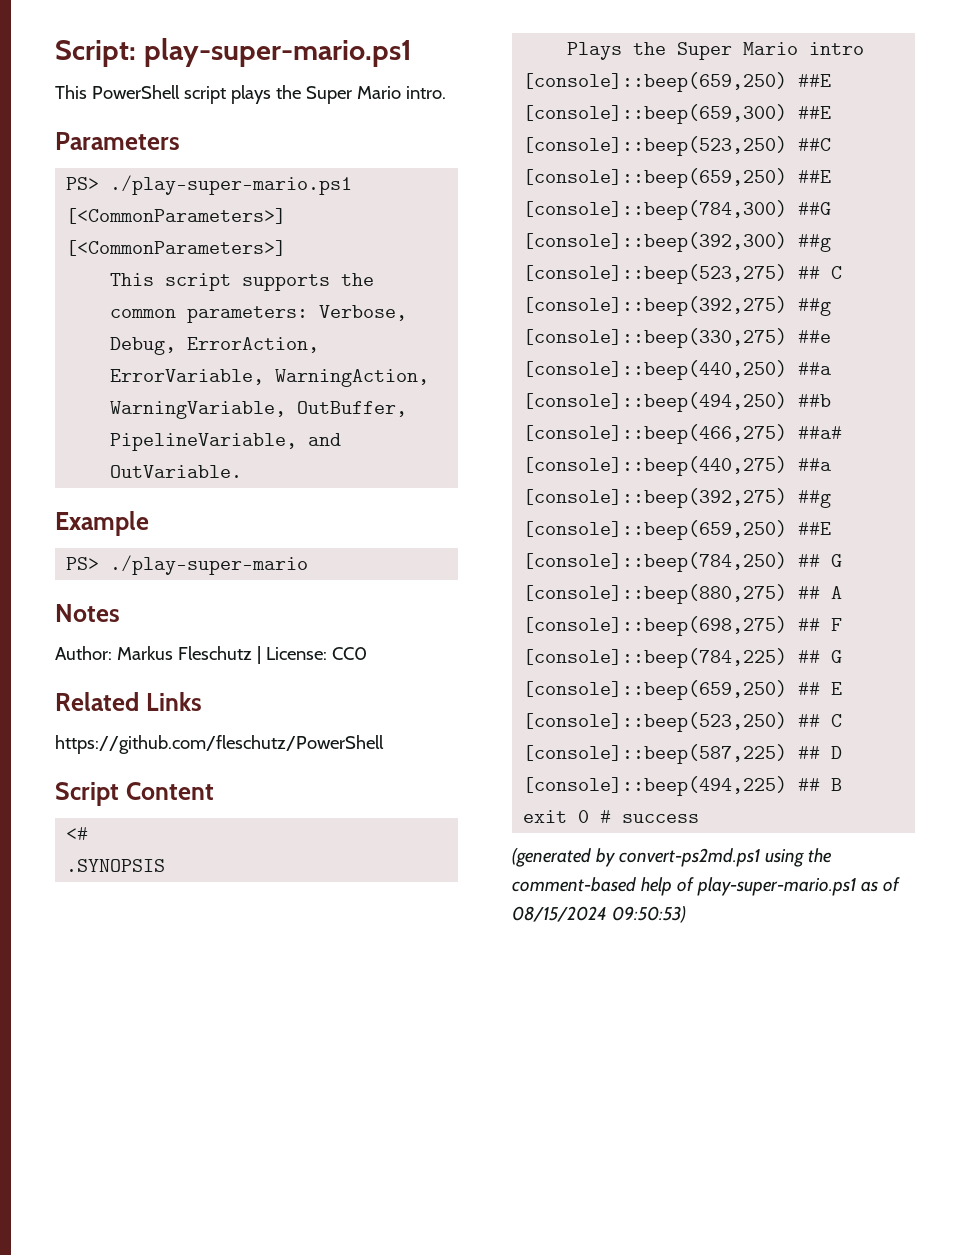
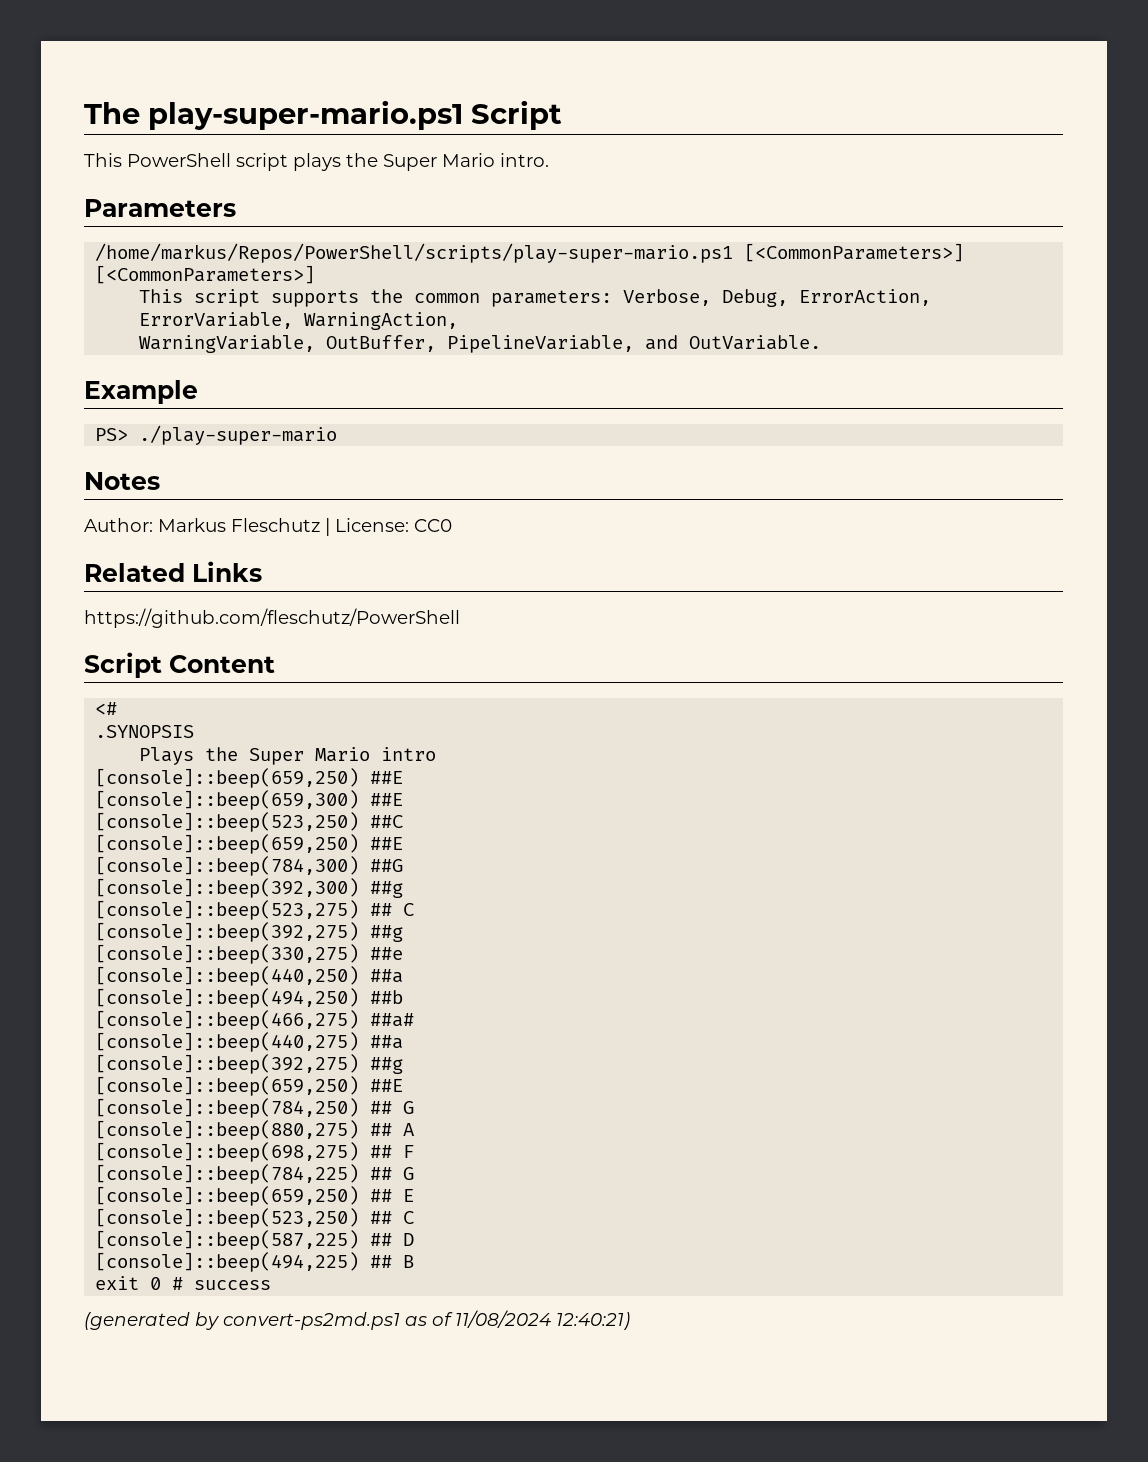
- Script: play-super-mario.ps1
+ The play-super-mario.ps1 Script
- PS> ./play-super-mario.ps1 [<CommonParameters>]
+ /home/markus/Repos/PowerShell/scripts/play-super-mario.ps1 [<CommonParameters>]
- (generated by convert-ps2md.ps1 using the comment-based help of play-super-mario.ps1 as of 08/15/2024 09:50:53)
+ (generated by convert-ps2md.ps1 as of 11/08/2024 12:40:21)

